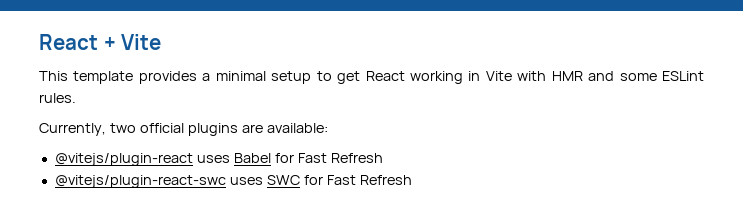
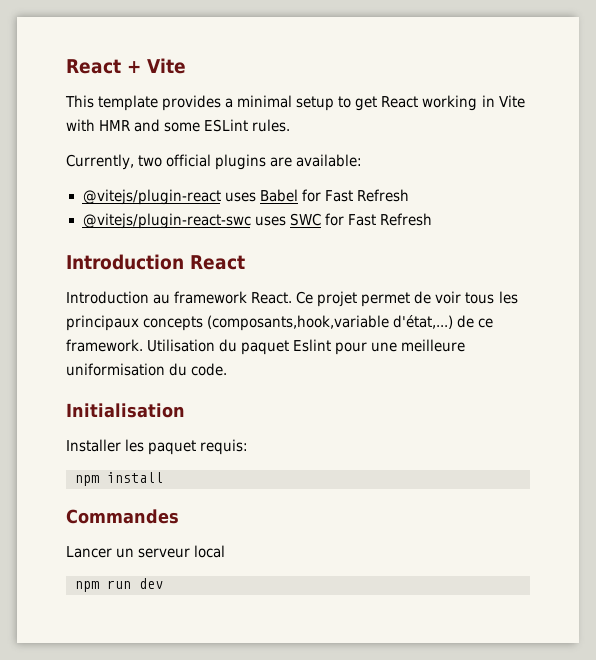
+ Introduction React
+ Introduction au framework React. Ce projet permet de voir tous les principaux concepts (composants,hook,variable d'état,...) de ce framework. Utilisation du paquet Eslint pour une meilleure uniformisation du code.
+ Initialisation
+ Installer les paquet requis:
+ npm install
+ Commandes
+ Lancer un serveur local
+ npm run dev

